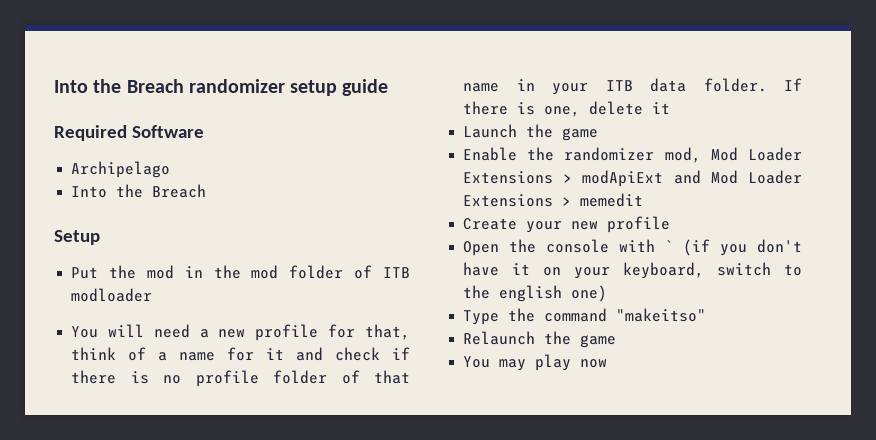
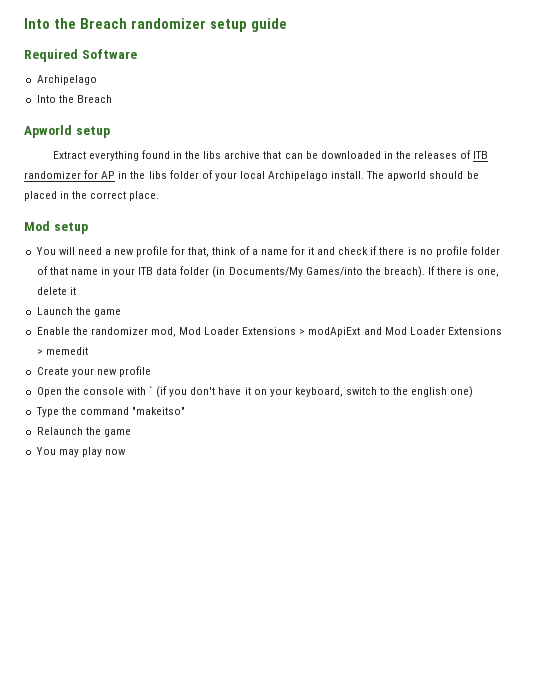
- Setup
- Put the mod in the mod folder of ITB modloader
+ Apworld setup
+ Extract everything found in the libs archive that can be downloaded in the releases of ITB randomizer for AP in the libs folder of your local Archipelago install. The apworld should be placed in the correct place.
+ Mod setup
- You will need a new profile for that, think of a name for it and check if there is no profile folder of that name in your ITB data folder.
+ You will need a new profile for that, think of a name for it and check if there is no profile folder of that name in your ITB data folder (in Documents/My Games/into the breach).

